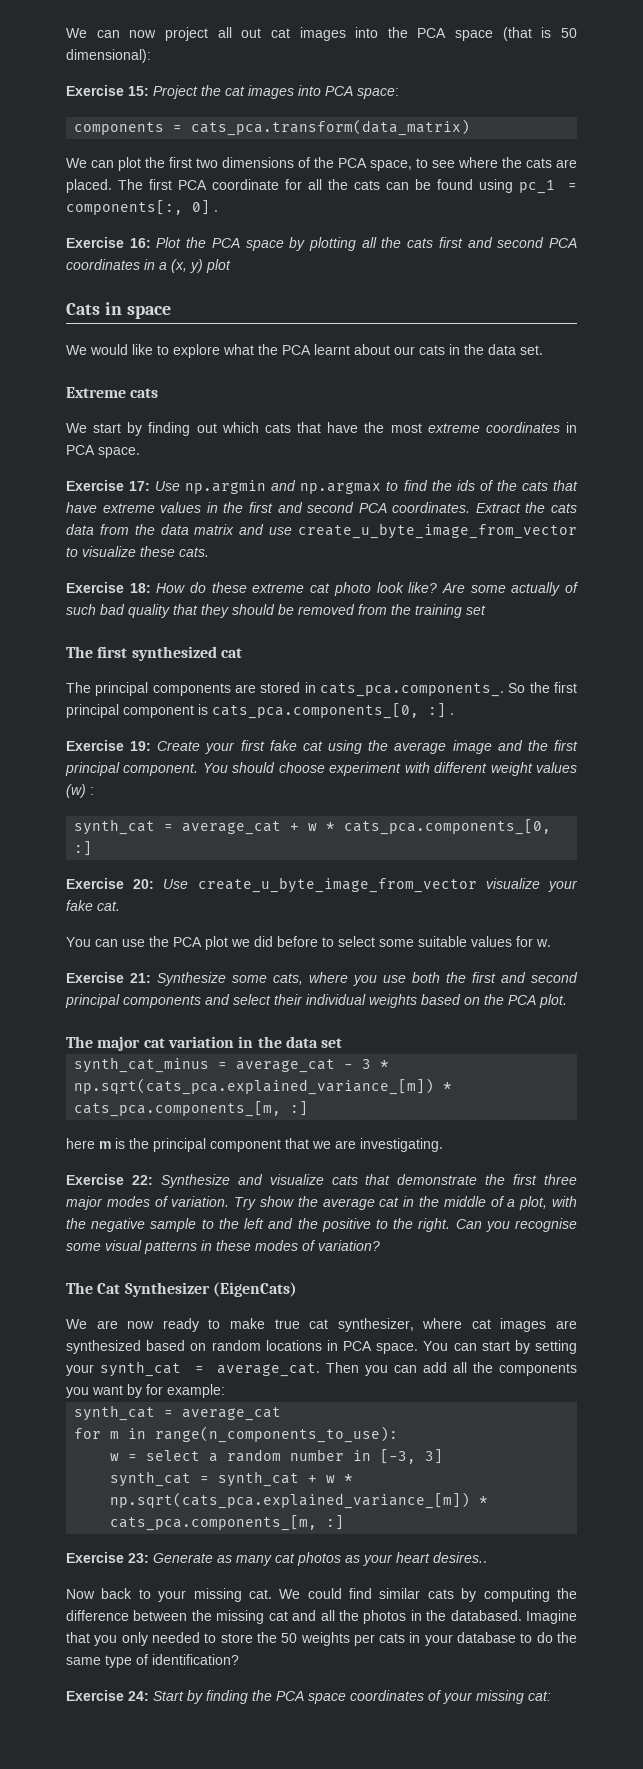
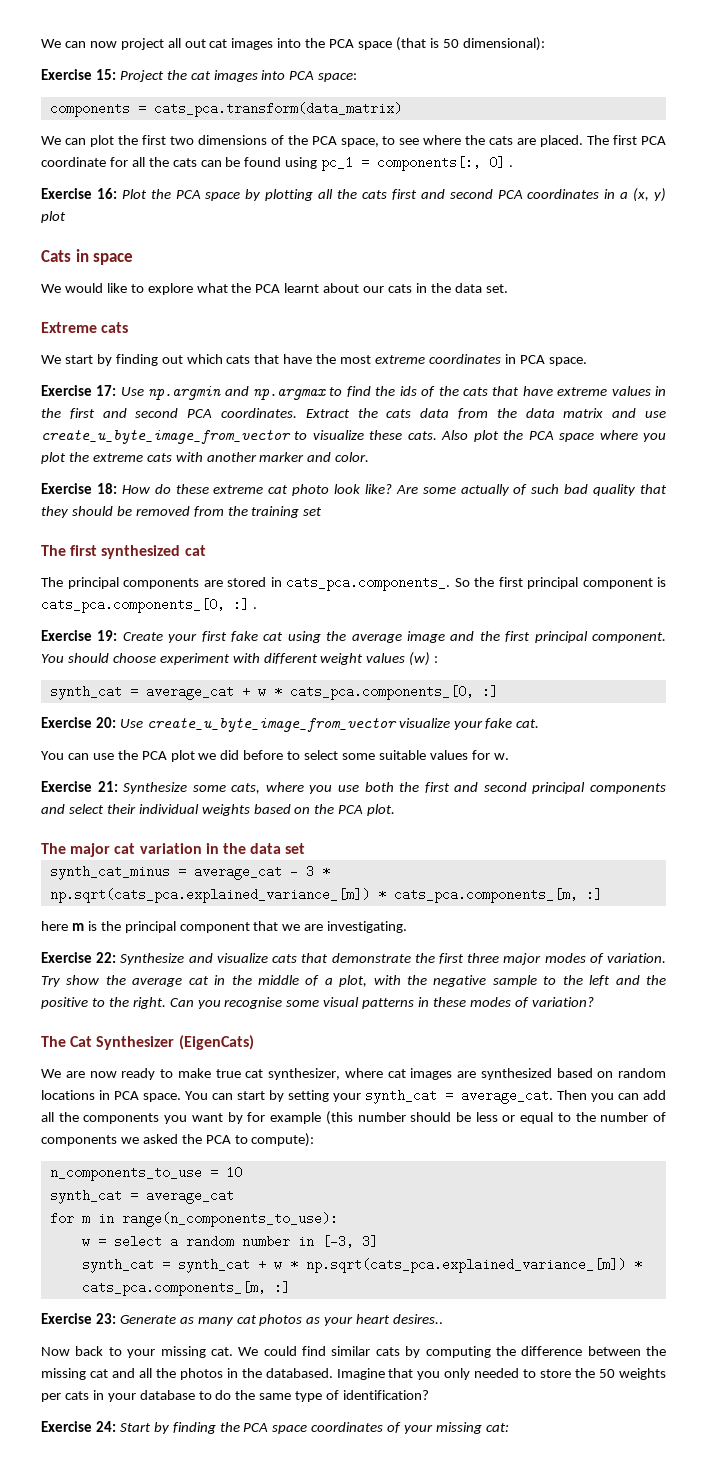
+ Also plot the PCA space where you plot the extreme cats with another marker and color.
- Then you can add all the components you want by for example:
+ Then you can add all the components you want by for example (this number should be less or equal to the number of components we asked the PCA to compute):
+ n_components_to_use = 10

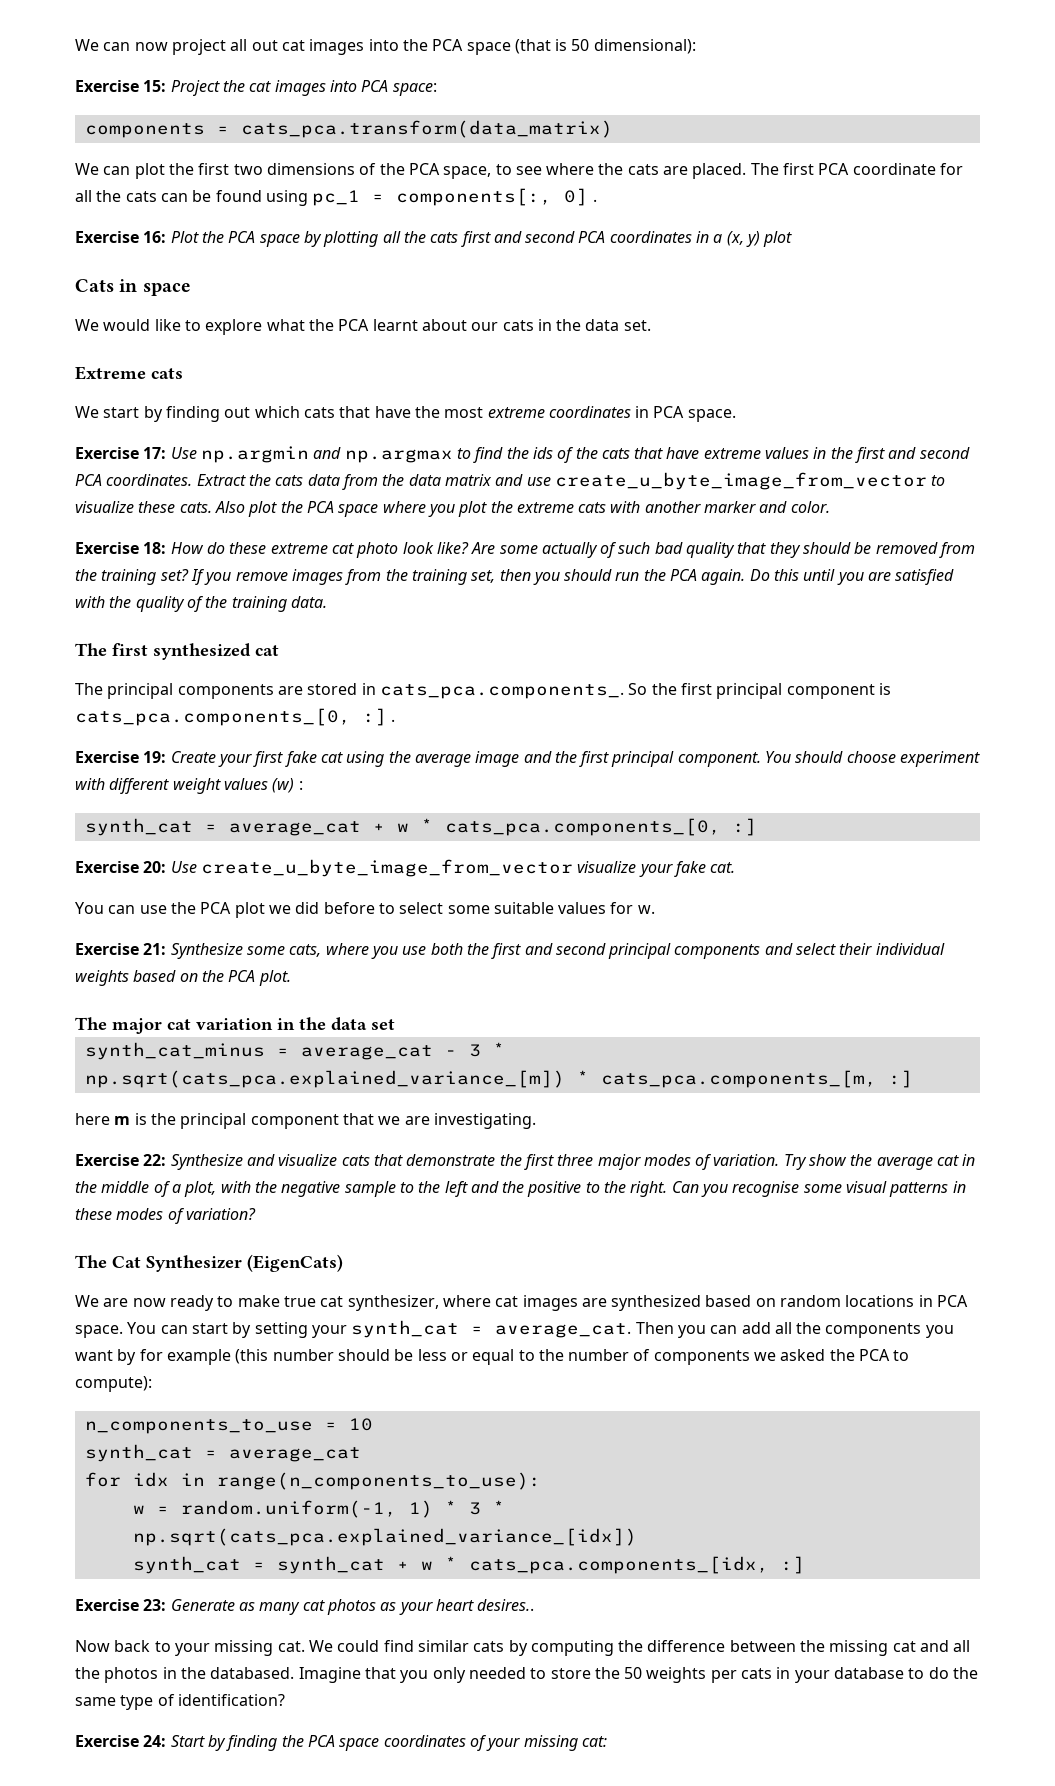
- Are some actually of such bad quality that they should be removed from the training set
+ Are some actually of such bad quality that they should be removed from the training set? If you remove images from the training set, then you should run the PCA again. Do this until you are satisfied with the quality of the training data.
- for m in range(n_components_to_use):
+ for idx in range(n_components_to_use):
- w = select a random number in [-3, 3]
+ w = random.uniform(-1, 1) * 3 * np.sqrt(cats_pca.explained_variance_[idx])
- synth_cat = synth_cat + w * np.sqrt(cats_pca.explained_variance_[m]) * cats_pca.components_[m, :]
+ synth_cat = synth_cat + w * cats_pca.components_[idx, :]

